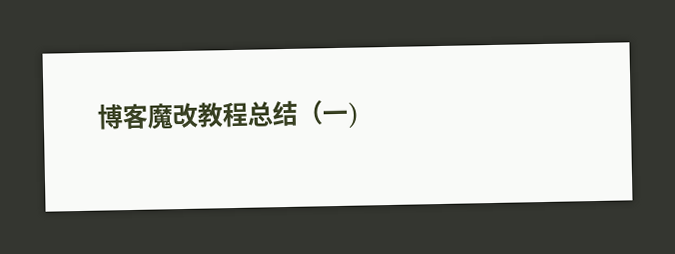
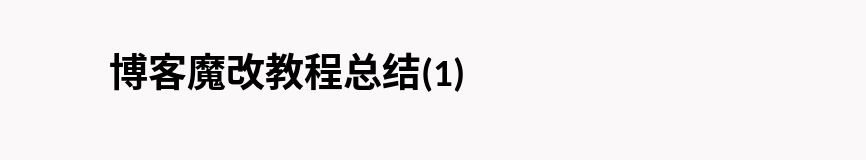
- 博客魔改教程总结（一)
+ 博客魔改教程总结(1)

